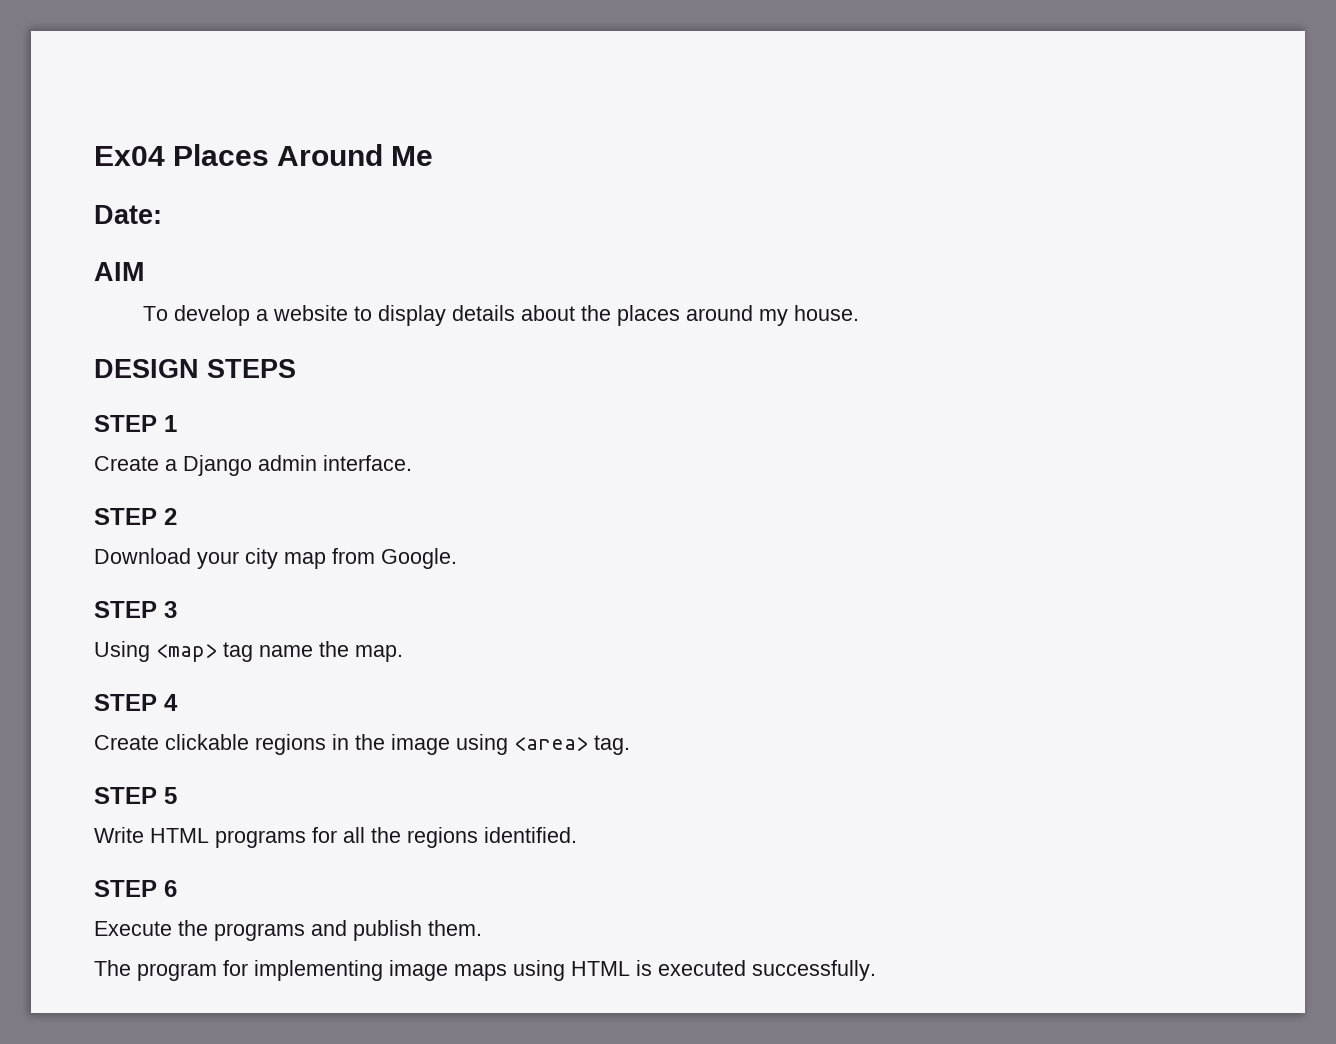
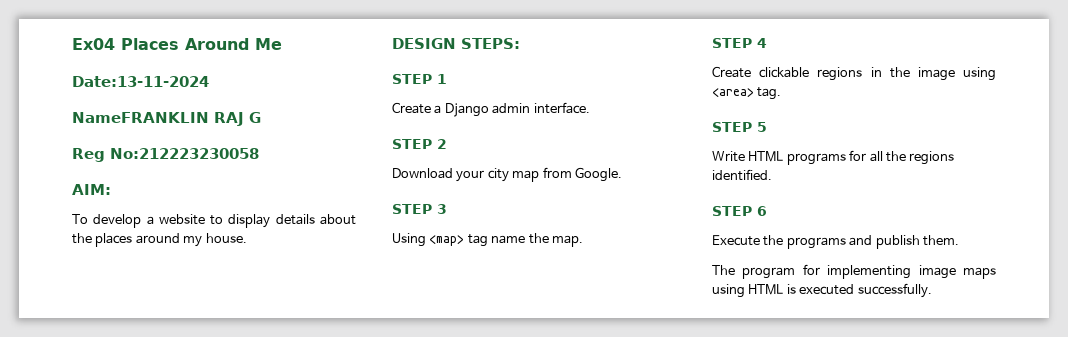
- Date:
- AIM
+ Date:13-11-2024
+ NameFRANKLIN RAJ G
+ Reg No:212223230058
+ AIM:
- DESIGN STEPS
+ DESIGN STEPS:

